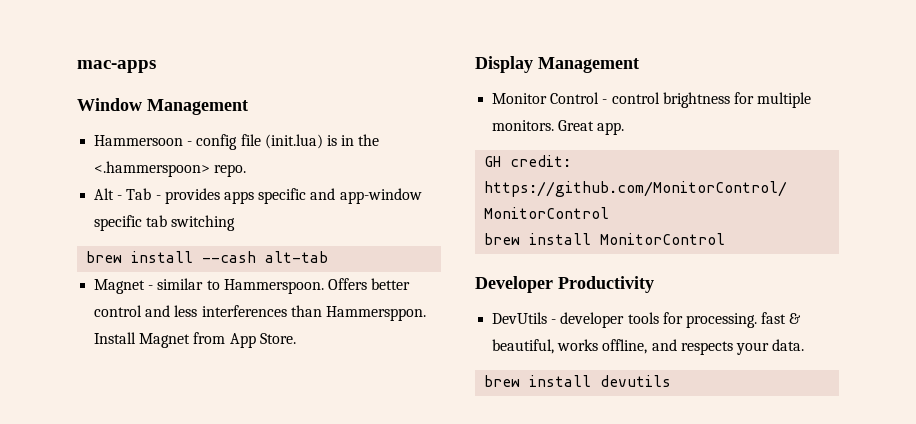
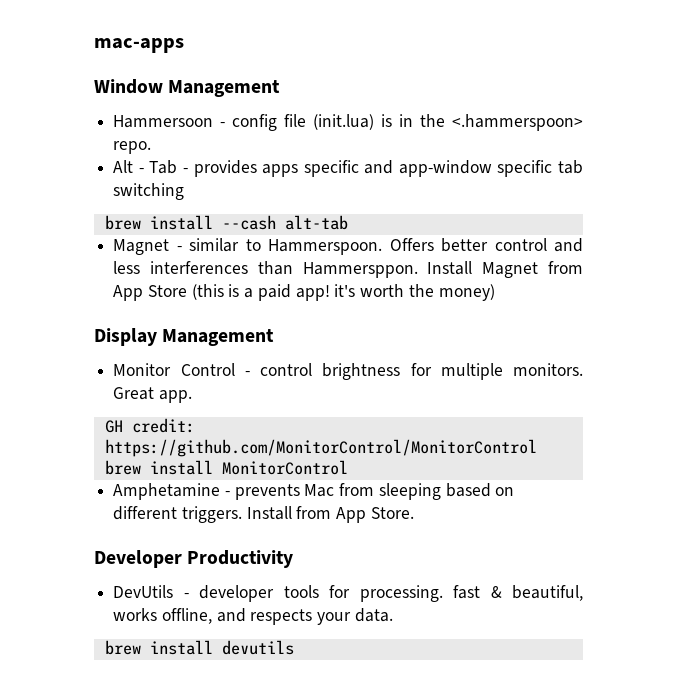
- Install Magnet from App Store.
+ Install Magnet from App Store (this is a paid app! it's worth the money)
+ Amphetamine - prevents Mac from sleeping based on different triggers. Install from App Store.

